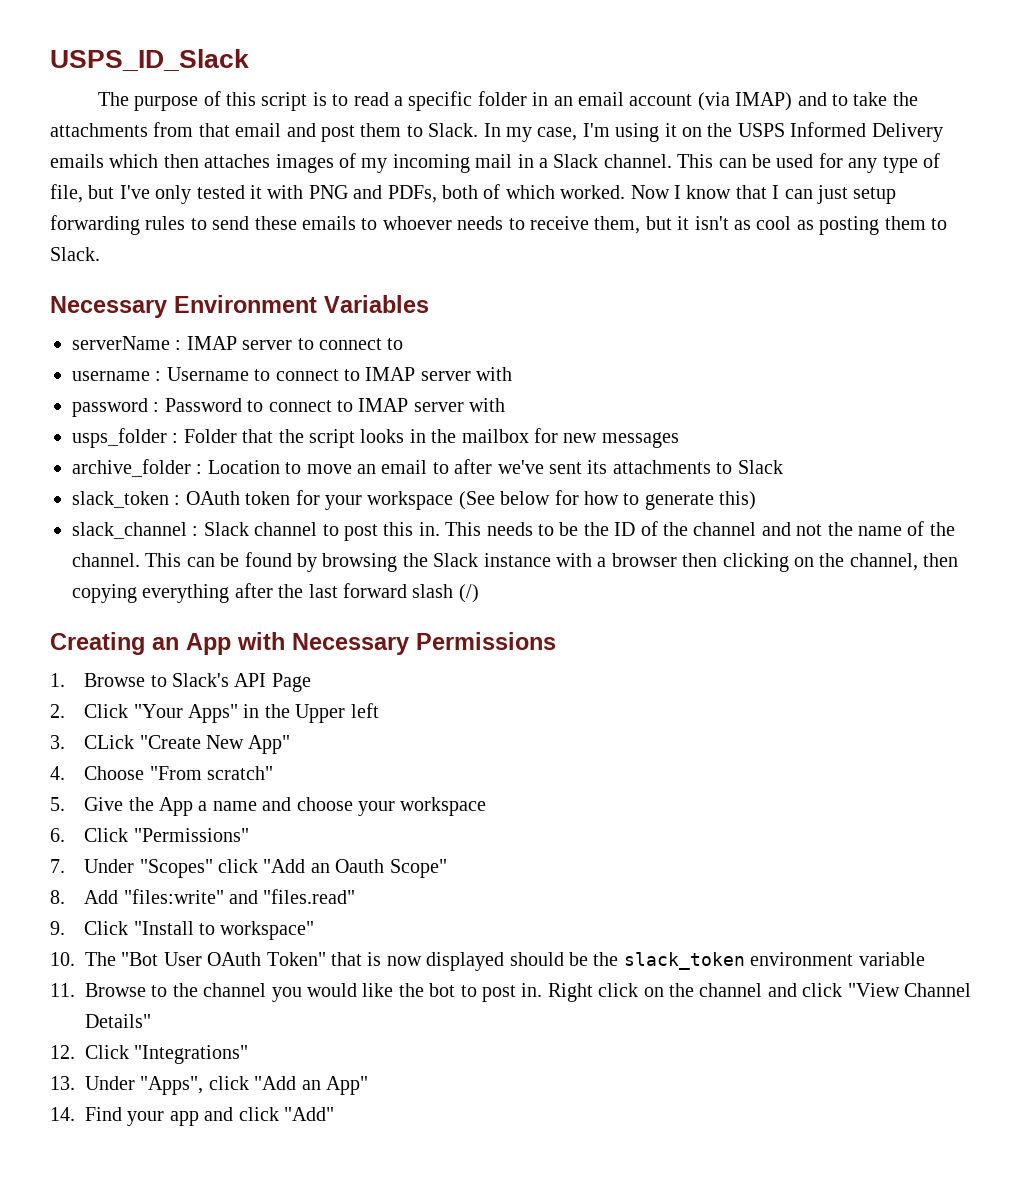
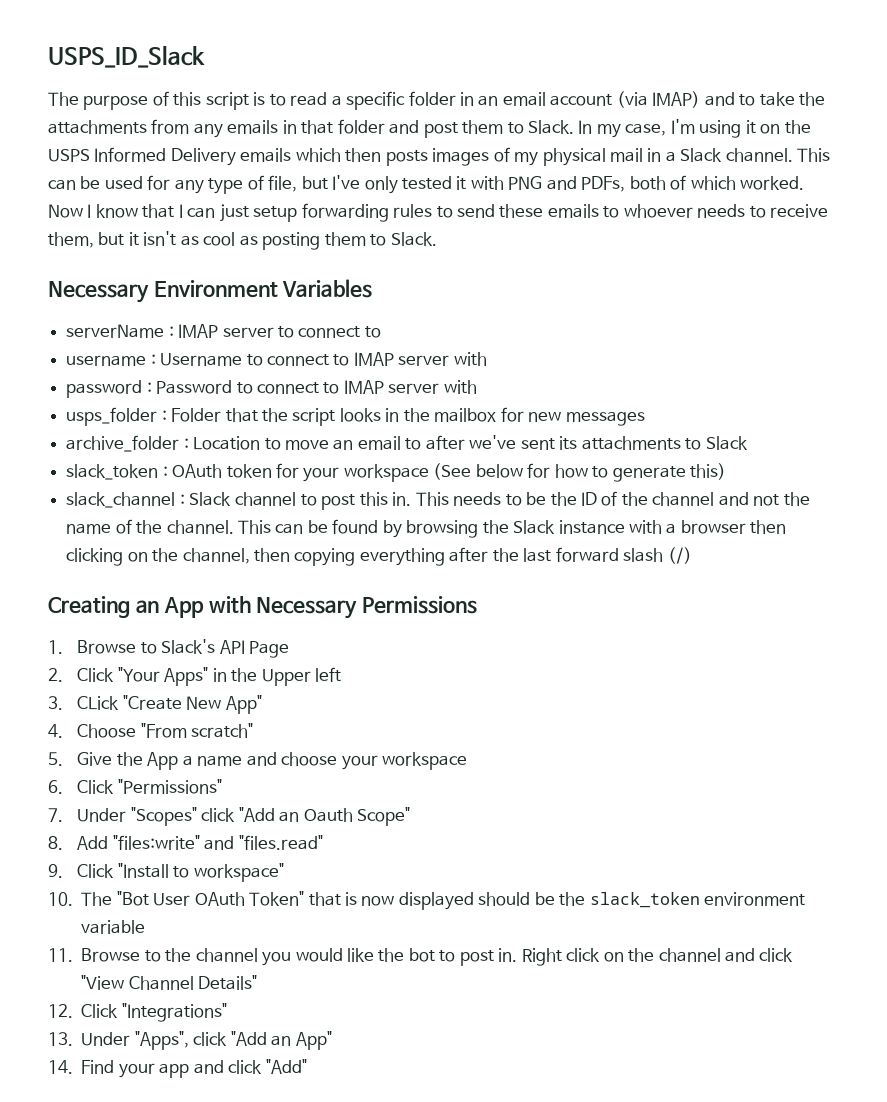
- The purpose of this script is to read a specific folder in an email account (via IMAP) and to take the attachments from that email and post them to Slack.
+ The purpose of this script is to read a specific folder in an email account (via IMAP) and to take the attachments from any emails in that folder and post them to Slack.
- In my case, I'm using it on the USPS Informed Delivery emails which then attaches images of my incoming mail in a Slack channel.
+ In my case, I'm using it on the USPS Informed Delivery emails which then posts images of my physical mail in a Slack channel.

